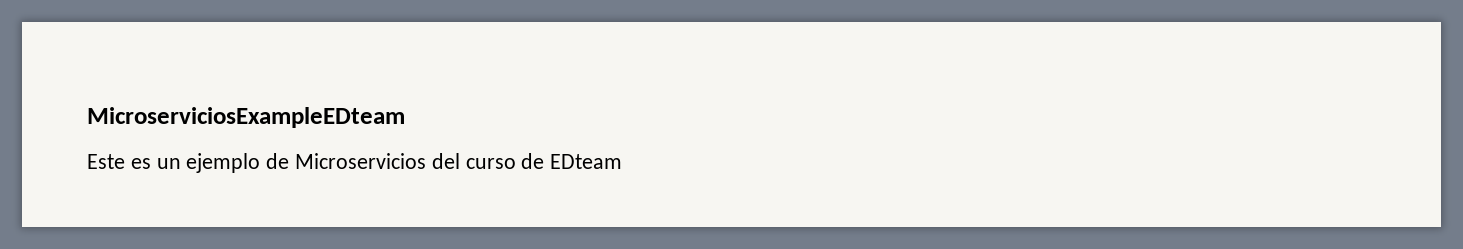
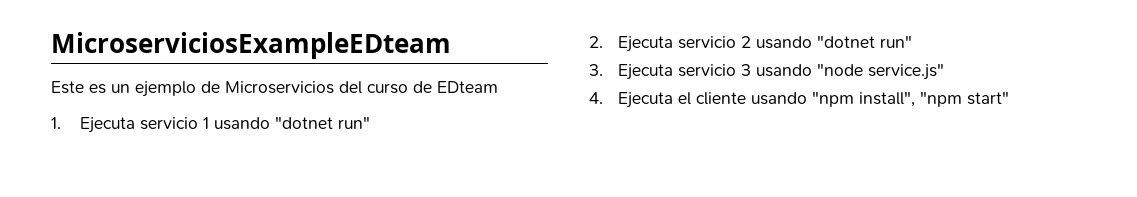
+ 1. Ejecuta servicio 1 usando "dotnet run"
+ 2. Ejecuta servicio 2 usando "dotnet run"
+ 3. Ejecuta servicio 3 usando "node service.js"
+ 4. Ejecuta el cliente usando "npm install", "npm start"

